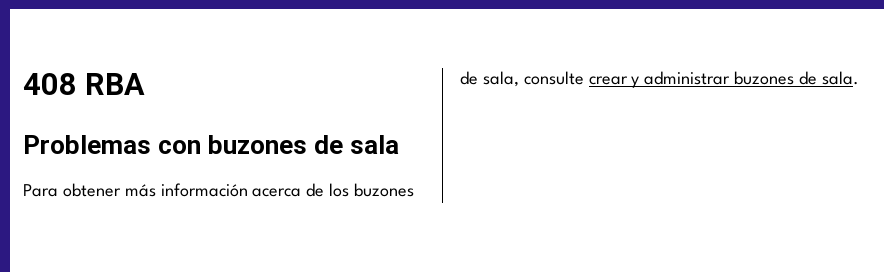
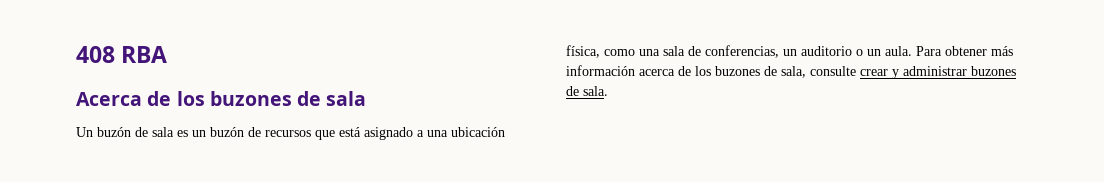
- Problemas con buzones de sala
+ Acerca de los buzones de sala
+ Un buzón de sala es un buzón de recursos que está asignado a una ubicación física, como una sala de conferencias, un auditorio o un aula.

